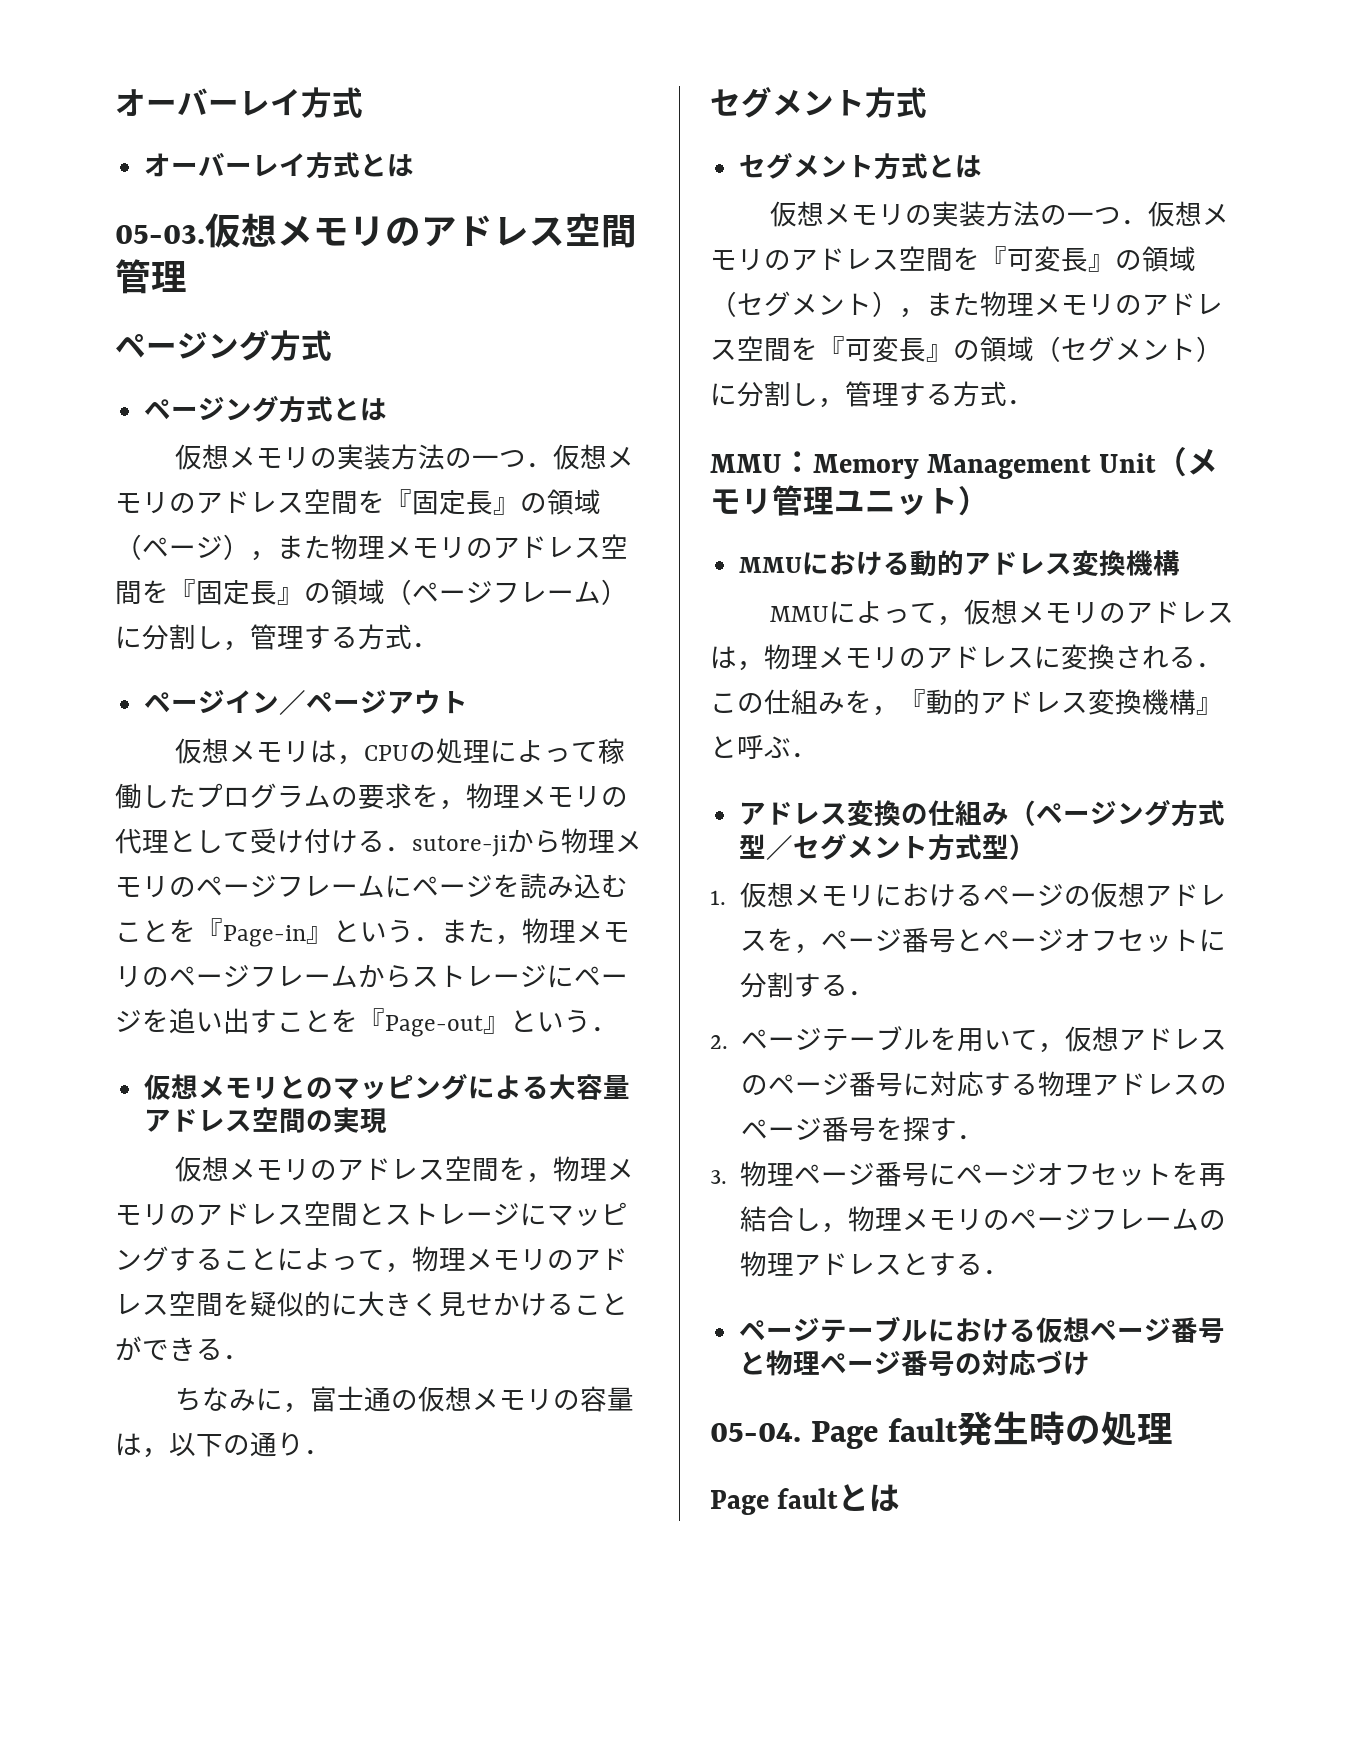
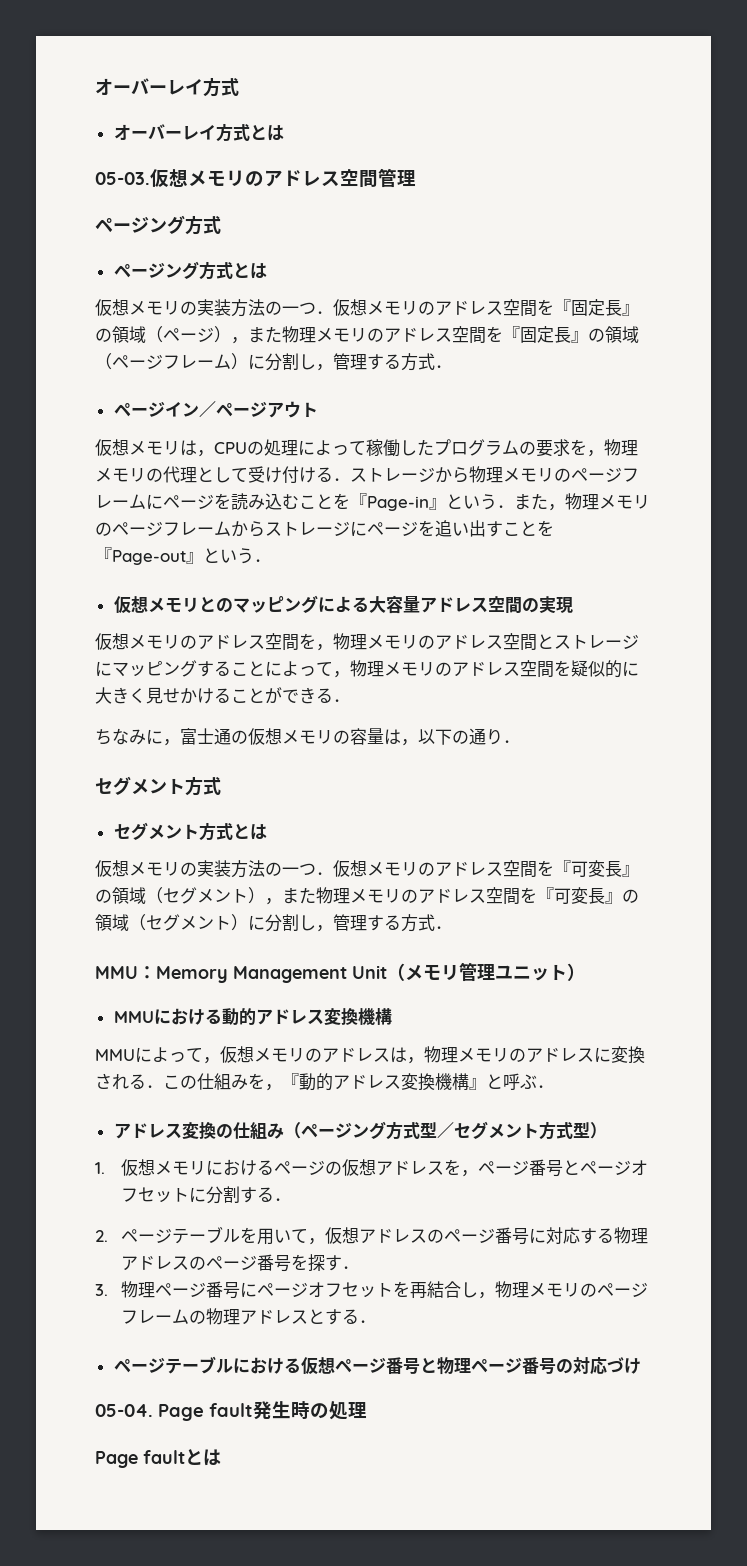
- 仮想メモリは，CPUの処理によって稼働したプログラムの要求を，物理メモリの代理として受け付ける．sutore-jiから物理メモリのページフレームにページを読み込むことを『Page-in』という．また，物理メモリのページフレームからストレージにページを追い出すことを『Page-out』という．
+ 仮想メモリは，CPUの処理によって稼働したプログラムの要求を，物理メモリの代理として受け付ける．ストレージから物理メモリのページフレームにページを読み込むことを『Page-in』という．また，物理メモリのページフレームからストレージにページを追い出すことを『Page-out』という．

